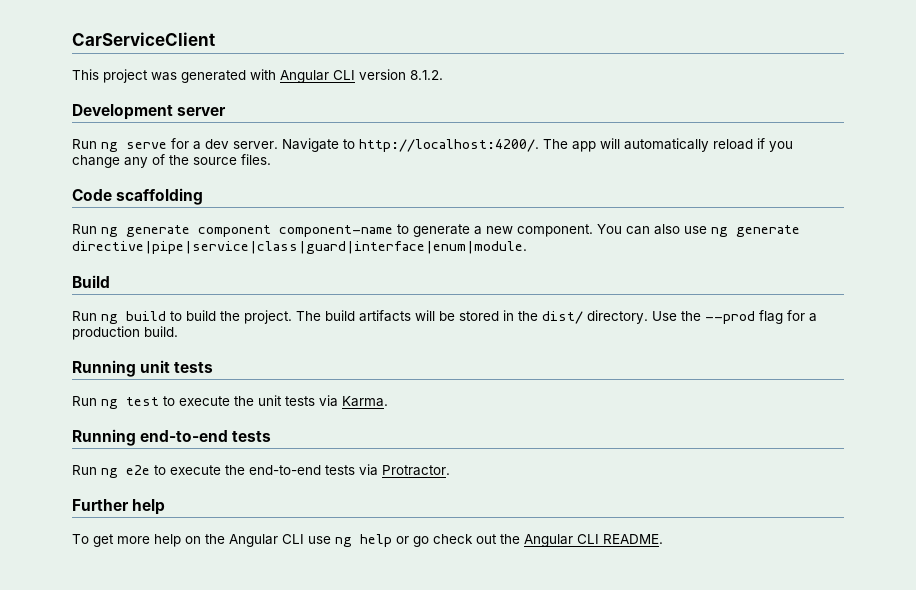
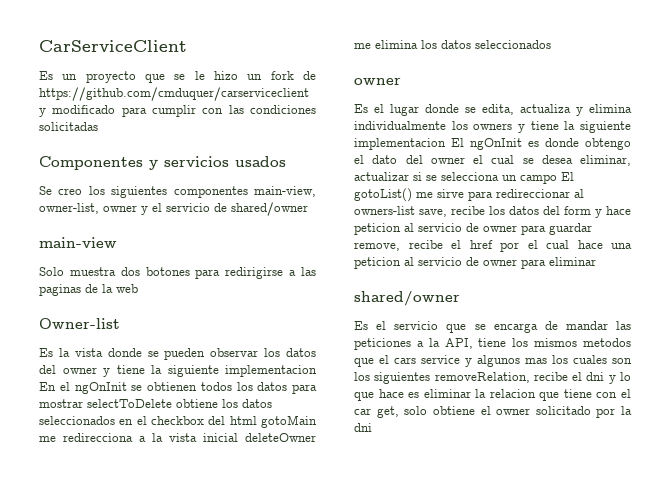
- This project was generated with Angular CLI version 8.1.2.
- Development server
- Run ng serve for a dev server. Navigate to http://localhost:4200/. The app will automatically reload if you change any of the source files.
- Code scaffolding
- Run ng generate component component-name to generate a new component. You can also use ng generate directive|pipe|service|class|guard|interface|enum|module.
- Build
- Run ng build to build the project. The build artifacts will be stored in the dist/ directory. Use the --prod flag for a production build.
- Running unit tests
- Run ng test to execute the unit tests via Karma.
- Running end-to-end tests
- Run ng e2e to execute the end-to-end tests via Protractor.
- Further help
- To get more help on the Angular CLI use ng help or go check out the Angular CLI README.
+ Es un proyecto que se le hizo un fork de https://github.com/cmduquer/carserviceclient y modificado para cumplir con las condiciones solicitadas
+ Componentes y servicios usados
+ Se creo los siguientes componentes main-view, owner-list, owner y el servicio de shared/owner
+ main-view
+ Solo muestra dos botones para redirigirse a las paginas de la web
+ Owner-list
+ Es la vista donde se pueden observar los datos del owner y tiene la siguiente implementacion En el ngOnInit se obtienen todos los datos para mostrar selectToDelete obtiene los datos seleccionados en el checkbox del html gotoMain me redirecciona a la vista inicial deleteOwner me elimina los datos seleccionados
+ owner
+ Es el lugar donde se edita, actualiza y elimina individualmente los owners y tiene la siguiente implementacion El ngOnInit es donde obtengo el dato del owner el cual se desea eliminar, actualizar si se selecciona un campo El gotoList() me sirve para redireccionar al owners-list save, recibe los datos del form y hace peticion al servicio de owner para guardar remove, recibe el href por el cual hace una peticion al servicio de owner para eliminar
+ shared/owner
+ Es el servicio que se encarga de mandar las peticiones a la API, tiene los mismos metodos que el cars service y algunos mas los cuales son los siguientes removeRelation, recibe el dni y lo que hace es eliminar la relacion que tiene con el car get, solo obtiene el owner solicitado por la dni

